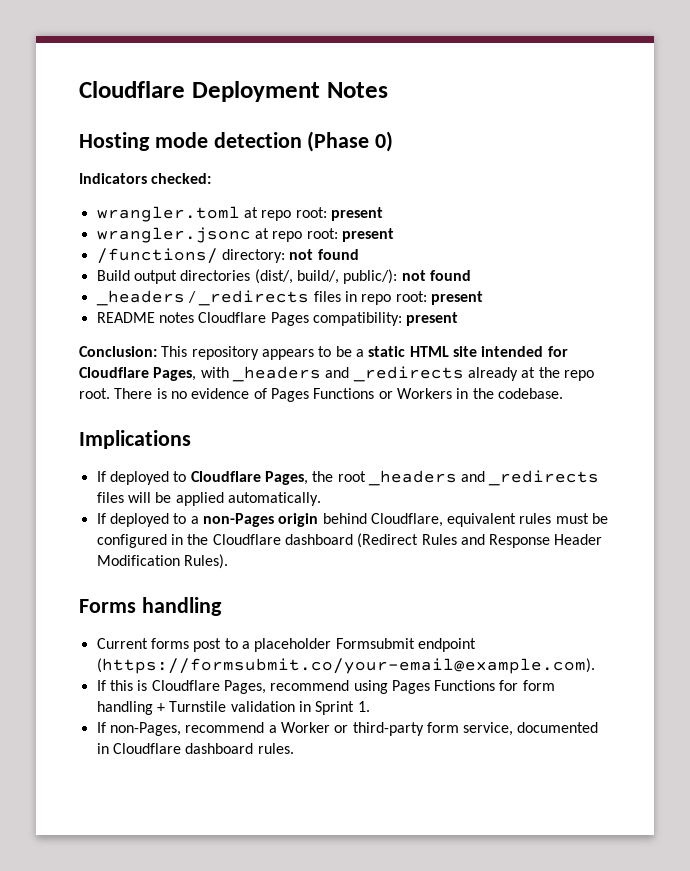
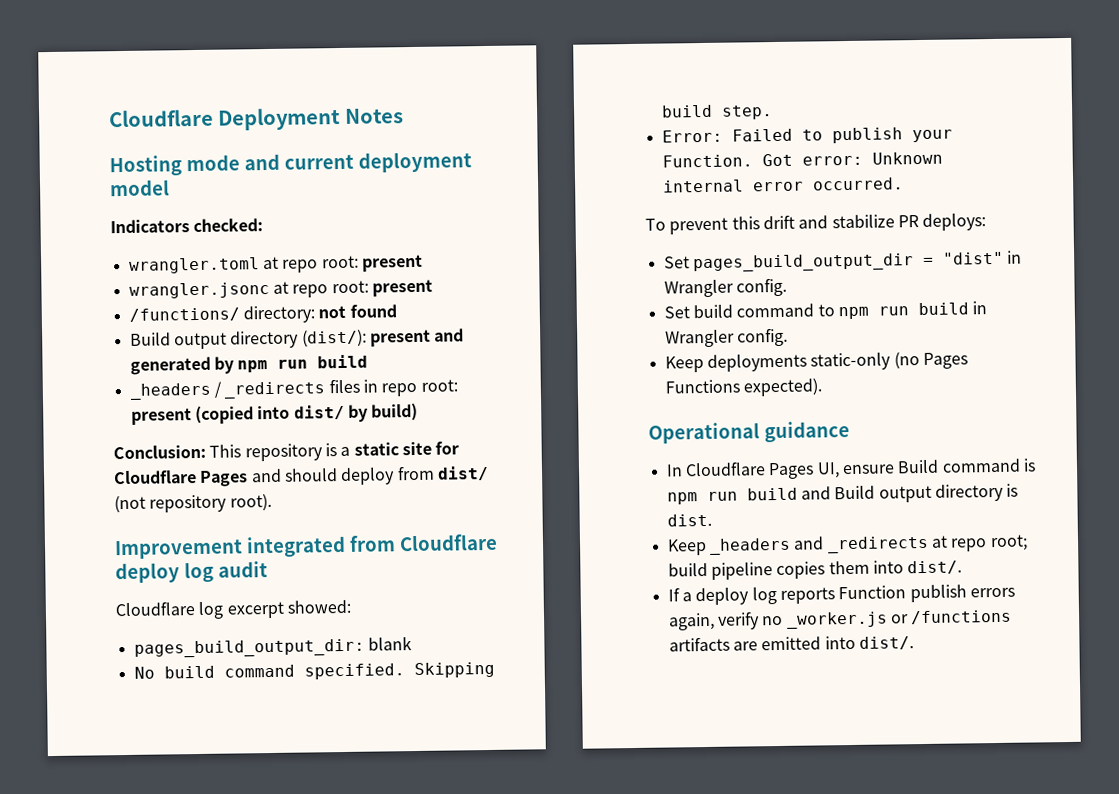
- Hosting mode detection (Phase 0)
+ Hosting mode and current deployment model
- Build output directories (dist/, build/, public/): not found
+ Build output directory (dist/): present and generated by npm run build
- _headers / _redirects files in repo root: present
- README notes Cloudflare Pages compatibility: present
- Conclusion: This repository appears to be a static HTML site intended for Cloudflare Pages, with _headers and _redirects already at the repo root. There is no evidence of Pages Functions or Workers in the codebase.
- Implications
- If deployed to Cloudflare Pages, the root _headers and _redirects files will be applied automatically.
- If deployed to a non-Pages origin behind Cloudflare, equivalent rules must be configured in the Cloudflare dashboard (Redirect Rules and Response Header Modification Rules).
- Forms handling
- Current forms post to a placeholder Formsubmit endpoint (https://formsubmit.co/your-email@example.com).
- If this is Cloudflare Pages, recommend using Pages Functions for form handling + Turnstile validation in Sprint 1.
- If non-Pages, recommend a Worker or third-party form service, documented in Cloudflare dashboard rules.
+ _headers / _redirects files in repo root: present (copied into dist/ by build)
+ Conclusion: This repository is a static site for Cloudflare Pages and should deploy from dist/ (not repository root).
+ Improvement integrated from Cloudflare deploy log audit
+ Cloudflare log excerpt showed:
+ pages_build_output_dir: blank
+ No build command specified. Skipping build step.
+ Error: Failed to publish your Function. Got error: Unknown internal error occurred.
+ To prevent this drift and stabilize PR deploys:
+ Set pages_build_output_dir = "dist" in Wrangler config.
+ Set build command to npm run build in Wrangler config.
+ Keep deployments static-only (no Pages Functions expected).
+ Operational guidance
+ In Cloudflare Pages UI, ensure Build command is npm run build and Build output directory is dist.
+ Keep _headers and _redirects at repo root; build pipeline copies them into dist/.
+ If a deploy log reports Function publish errors again, verify no _worker.js or /functions artifacts are emitted into dist/.

